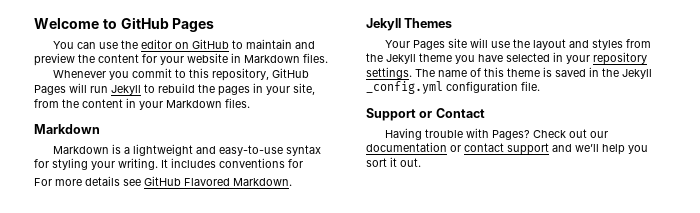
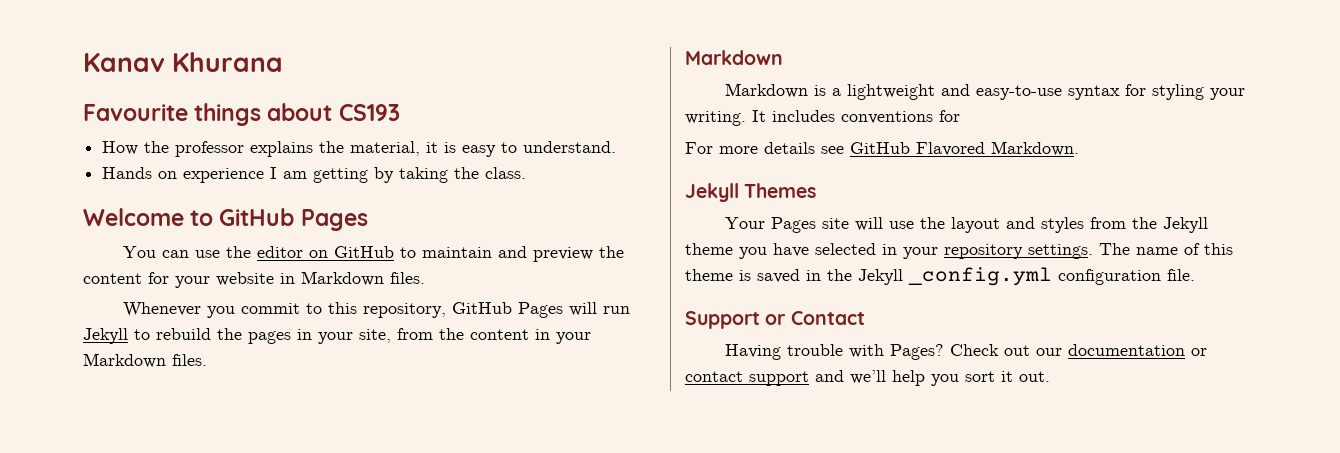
+ Kanav Khurana
+ Favourite things about CS193
+ How the professor explains the material, it is easy to understand.
+ Hands on experience I am getting by taking the class.

